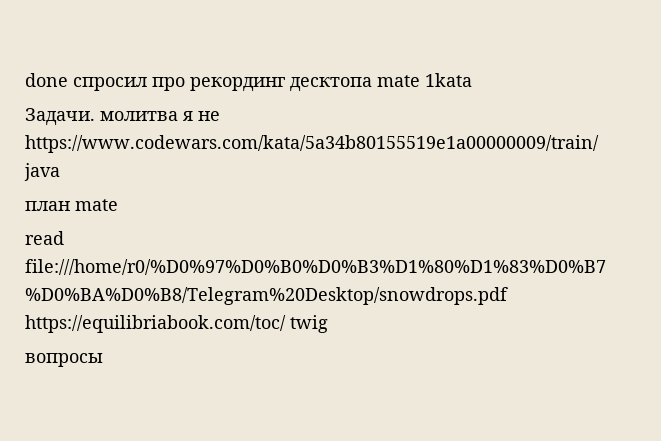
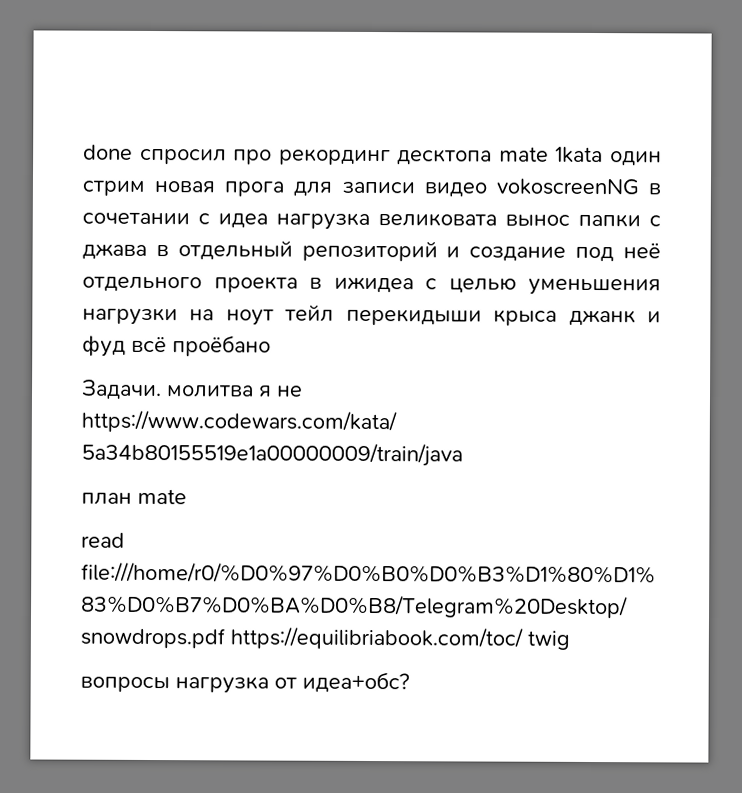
- done спросил про рекординг десктопа mate 1kata
+ done спросил про рекординг десктопа mate 1kata один стрим новая прога для записи видео vokoscreenNG в сочетании с идеа нагрузка великовата вынос папки с джава в отдельный репозиторий и создание под неё отдельного проекта в ижидеа с целью уменьшения нагрузки на ноут тейл перекидыши крыса джанк и фуд всё проёбано
- вопросы
+ вопросы нагрузка от идеа+обс?

